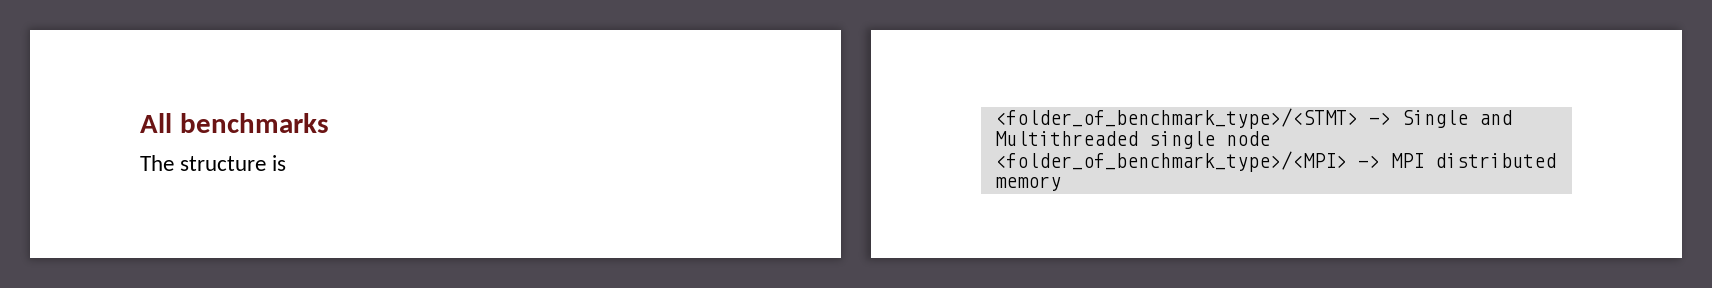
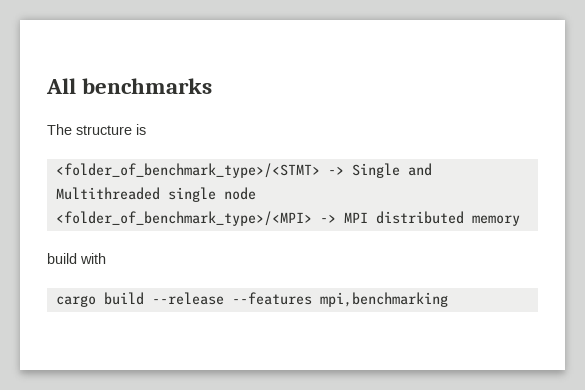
+ build with
+ cargo build --release --features mpi,benchmarking

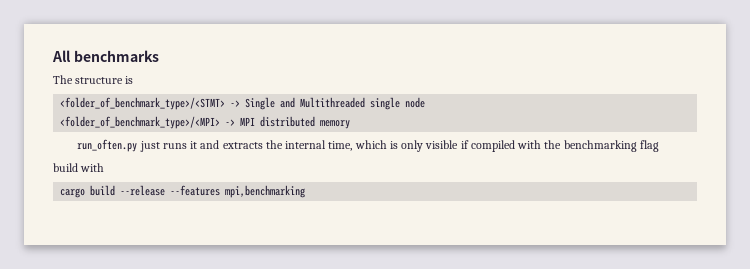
+ run_often.py just runs it and extracts the internal time, which is only visible if compiled with the benchmarking flag

